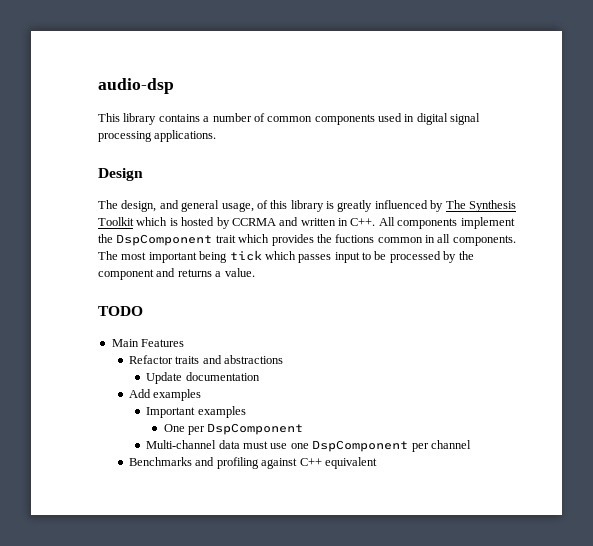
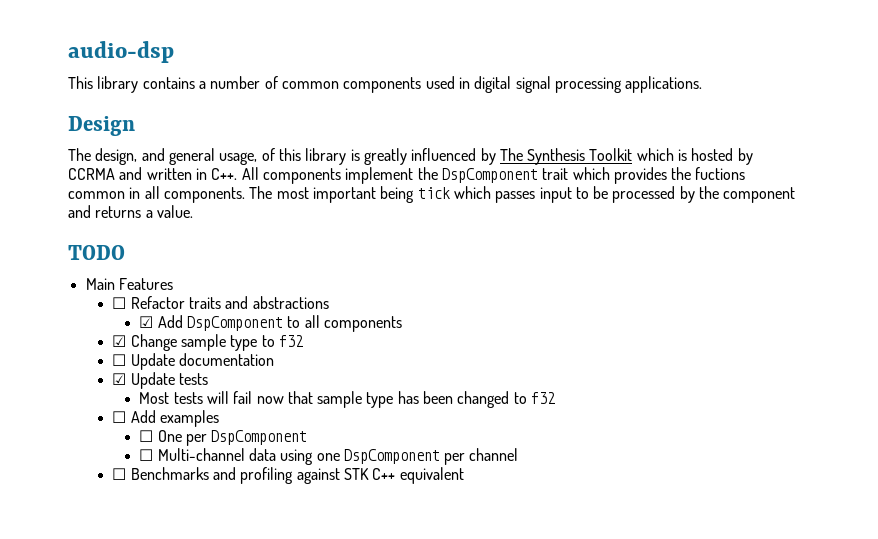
- Refactor traits and abstractions
+ ☐ Refactor traits and abstractions
- Update documentation
- Add examples
+ ☑ Add DspComponent to all components
+ ☑ Change sample type to f32
+ ☐ Update documentation
+ ☑ Update tests
+ Most tests will fail now that sample type has been changed to f32
+ ☐ Add examples
- Important examples
- One per DspComponent
+ ☐ One per DspComponent
- Multi-channel data must use one DspComponent per channel
+ ☐ Multi-channel data using one DspComponent per channel
- Benchmarks and profiling against C++ equivalent
+ ☐ Benchmarks and profiling against STK C++ equivalent

